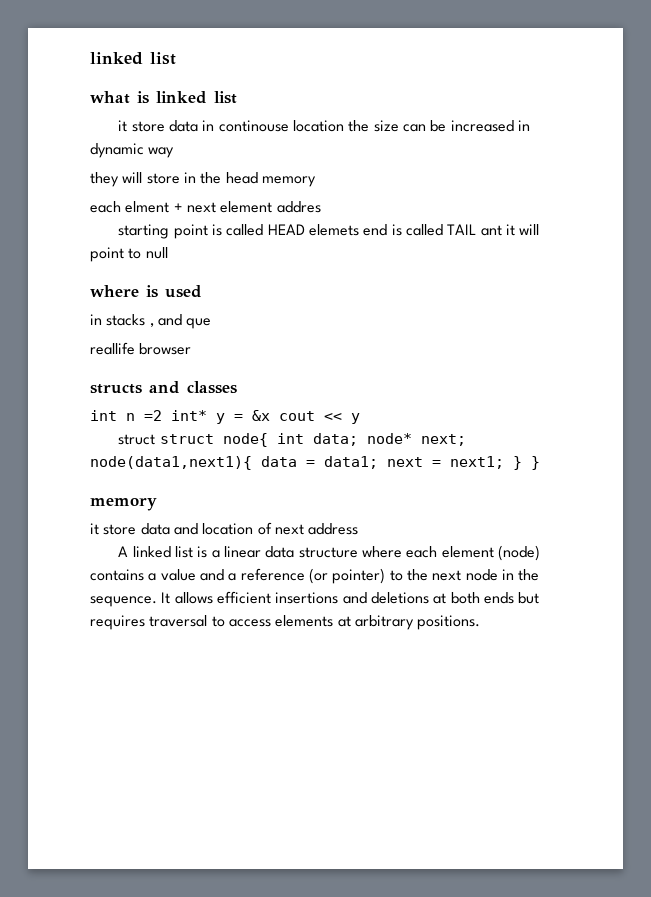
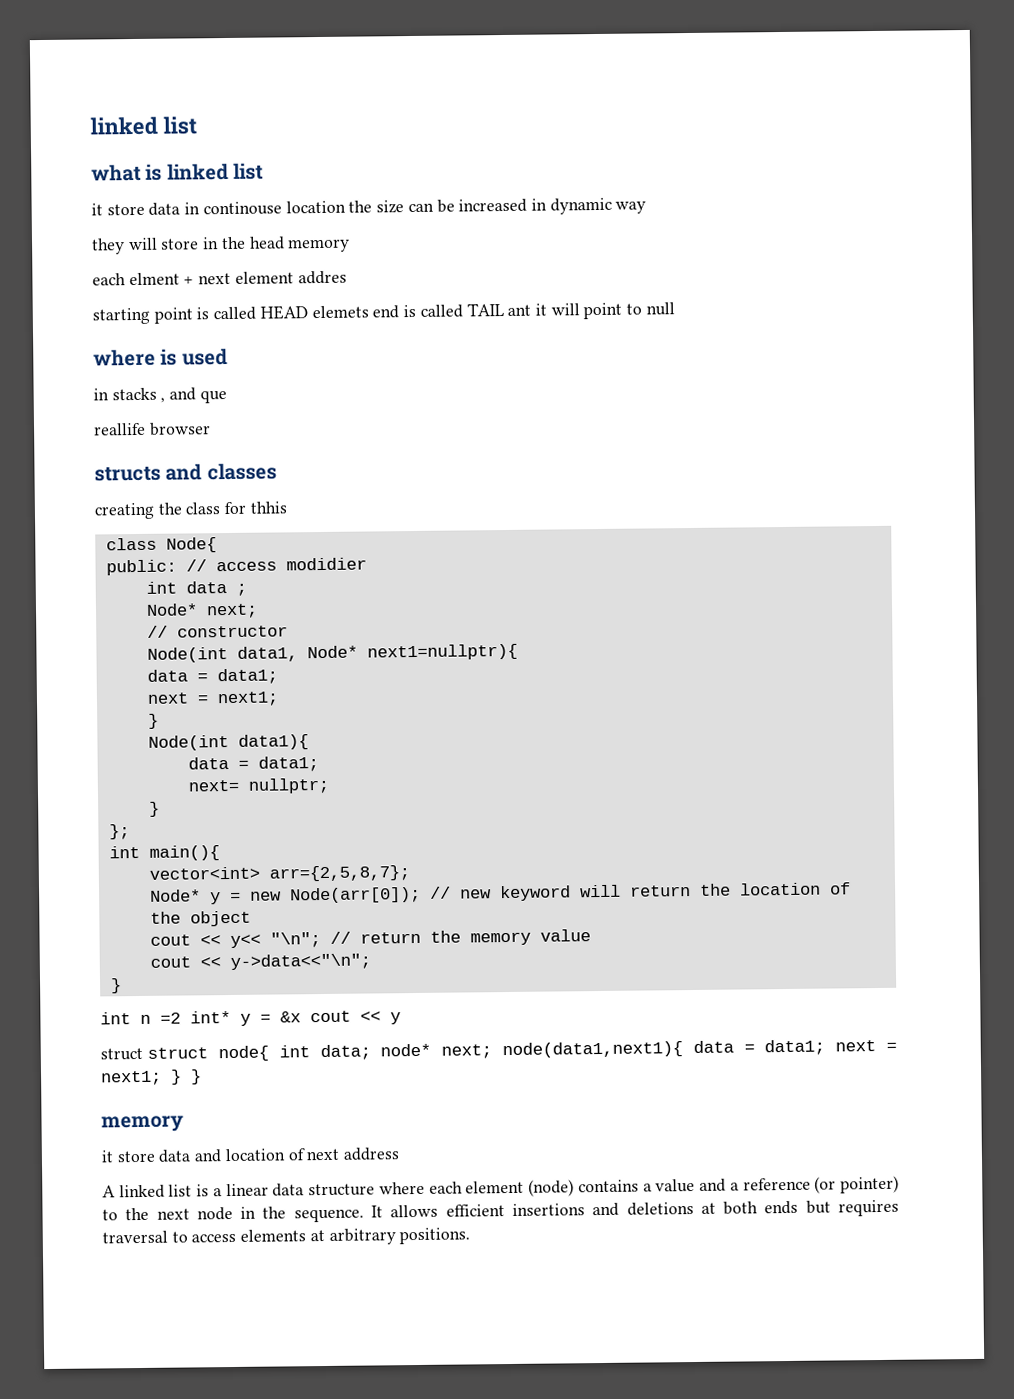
+ creating the class for thhis
+ class Node{
+ public: // access modidier
+ int data ;
+ Node* next;
+ // constructor
+ Node(int data1, Node* next1=nullptr){
+ data = data1;
+ next = next1;
+ }
+ Node(int data1){
+ data = data1;
+ next= nullptr;
+ }
+ };
+ int main(){
+ vector<int> arr={2,5,8,7};
+ Node* y = new Node(arr[0]); // new keyword will return the location of the object
+ cout << y<< "\n"; // return the memory value
+ cout << y->data<<"\n";
+ }

